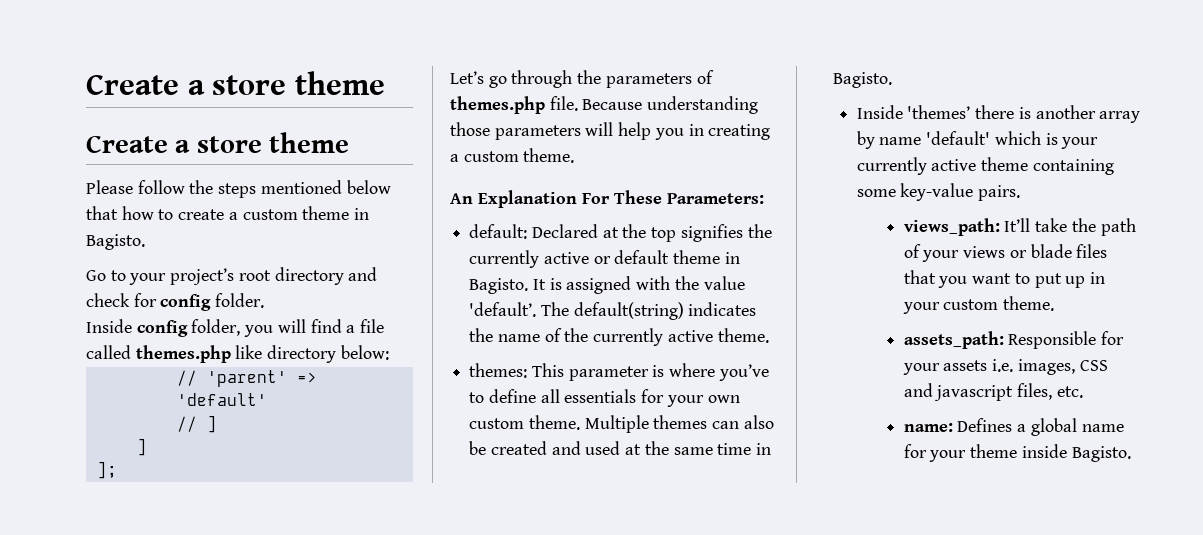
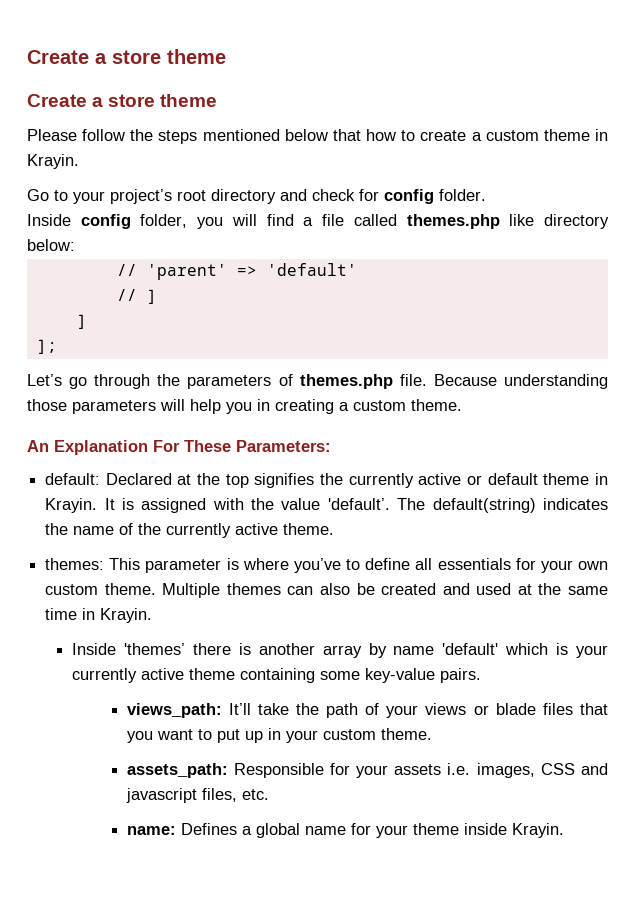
- Please follow the steps mentioned below that how to create a custom theme in Bagisto.
+ Please follow the steps mentioned below that how to create a custom theme in Krayin.
- default: Declared at the top signifies the currently active or default theme in Bagisto.
+ default: Declared at the top signifies the currently active or default theme in Krayin.
- Multiple themes can also be created and used at the same time in Bagisto.
+ Multiple themes can also be created and used at the same time in Krayin.
- name: Defines a global name for your theme inside Bagisto.
+ name: Defines a global name for your theme inside Krayin.

